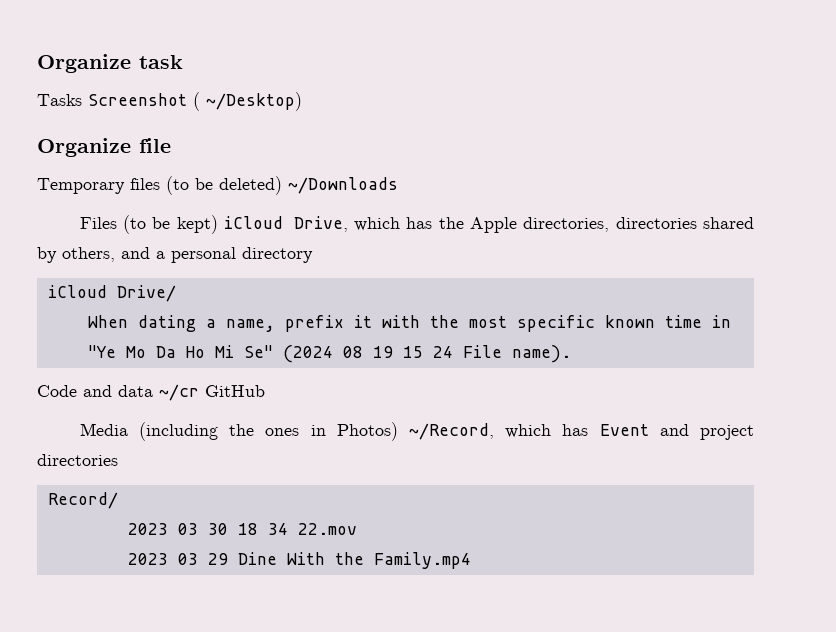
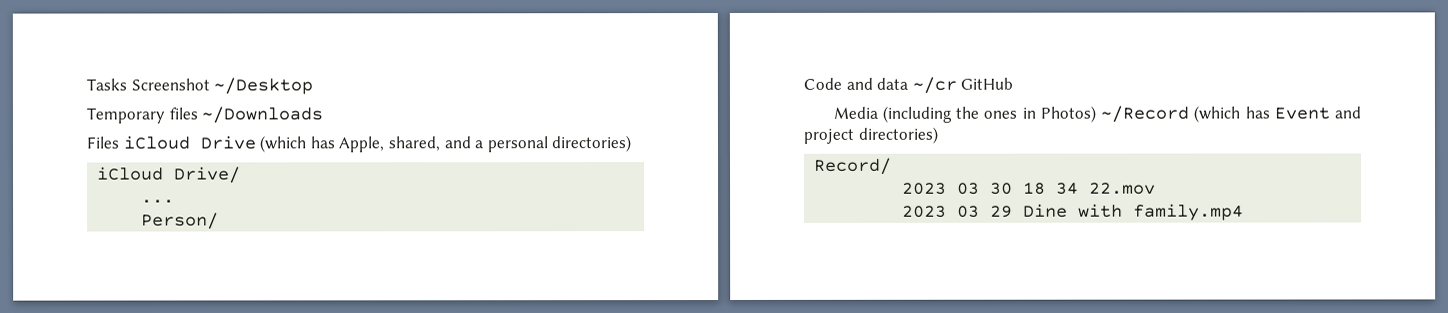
- Organize task
- Tasks Screenshot ( ~/Desktop)
- Organize file
+ Tasks Screenshot ~/Desktop
- Temporary files (to be deleted) ~/Downloads
+ Temporary files ~/Downloads
- Files (to be kept) iCloud Drive, which has the Apple directories, directories shared by others, and a personal directory
+ Files iCloud Drive (which has Apple, shared, and a personal directories)
- When dating a name, prefix it with the most specific known time in "Ye Mo Da Ho Mi Se" (2024 08 19 15 24 File name).
+ ...
+ Person/
- Media (including the ones in Photos) ~/Record, which has Event and project directories
+ Media (including the ones in Photos) ~/Record (which has Event and project directories)
- 2023 03 29 Dine With the Family.mp4
+ 2023 03 29 Dine with family.mp4

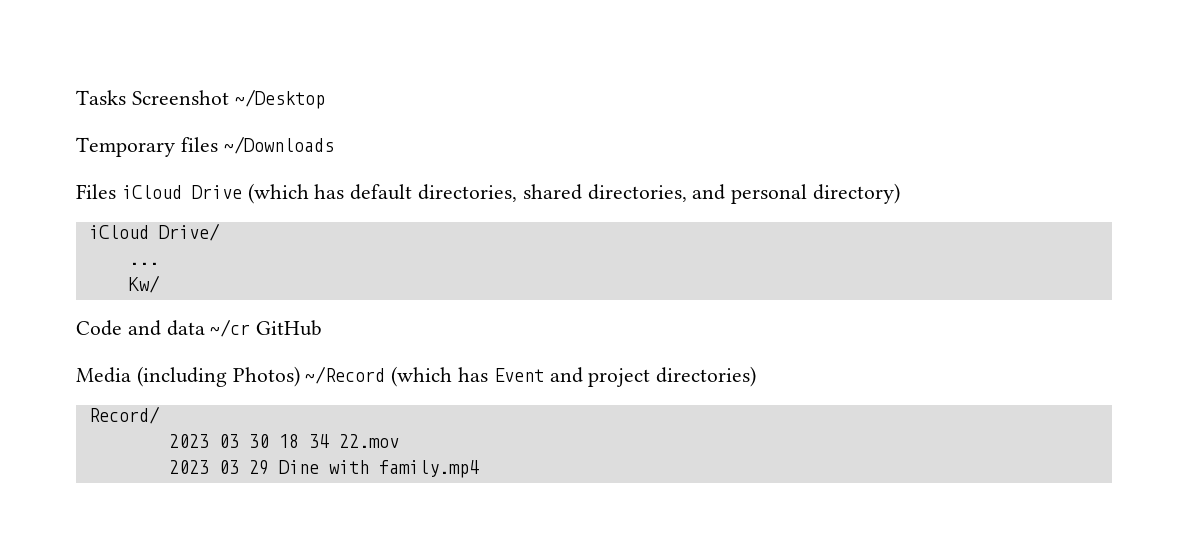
- Files iCloud Drive (which has Apple, shared, and a personal directories)
+ Files iCloud Drive (which has default directories, shared directories, and personal directory)
- Person/
+ Kw/
- Media (including the ones in Photos) ~/Record (which has Event and project directories)
+ Media (including Photos) ~/Record (which has Event and project directories)

